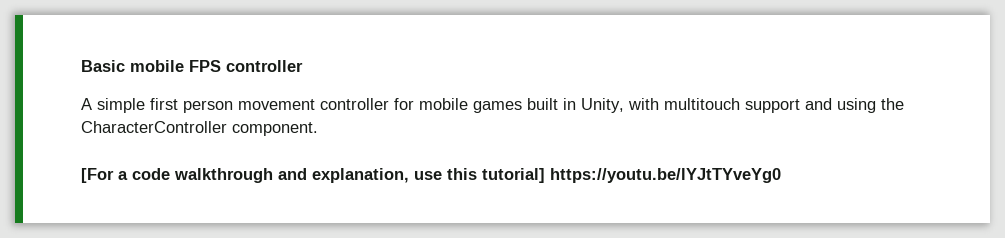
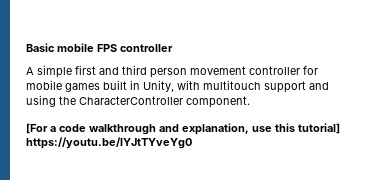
- A simple first person movement controller for mobile games built in Unity, with multitouch support and using the CharacterController component.
+ A simple first and third person movement controller for mobile games built in Unity, with multitouch support and using the CharacterController component.

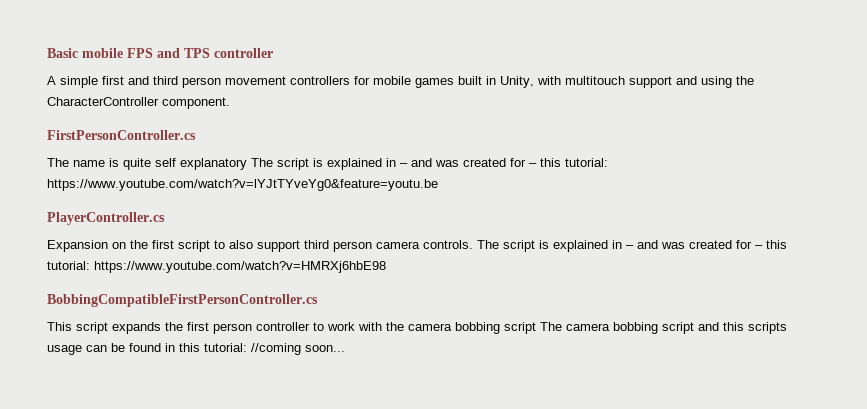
- Basic mobile FPS controller
+ Basic mobile FPS and TPS controller
- A simple first and third person movement controller for mobile games built in Unity, with multitouch support and using the CharacterController component.
+ A simple first and third person movement controllers for mobile games built in Unity, with multitouch support and using the CharacterController component.
- [For a code walkthrough and explanation, use this tutorial] https://youtu.be/lYJtTYveYg0
+ FirstPersonController.cs
+ The name is quite self explanatory The script is explained in – and was created for – this tutorial: https://www.youtube.com/watch?v=lYJtTYveYg0&feature=youtu.be
+ PlayerController.cs
+ Expansion on the first script to also support third person camera controls. The script is explained in – and was created for – this tutorial: https://www.youtube.com/watch?v=HMRXj6hbE98
+ BobbingCompatibleFirstPersonController.cs
+ This script expands the first person controller to work with the camera bobbing script The camera bobbing script and this scripts usage can be found in this tutorial: //coming soon...

